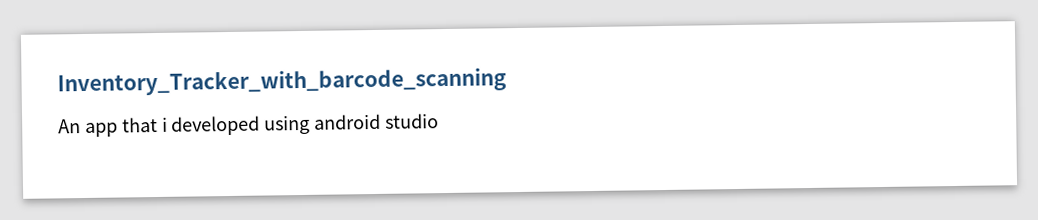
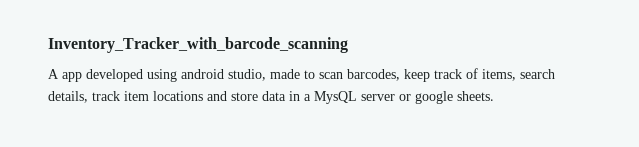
- An app that i developed using android studio
+ A app developed using android studio, made to scan barcodes, keep track of items, search details, track item locations and store data in a MysQL server or google sheets.

